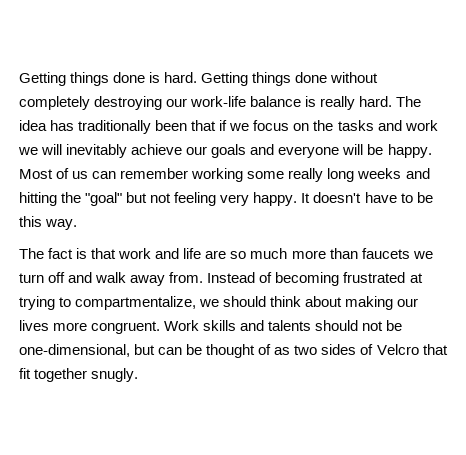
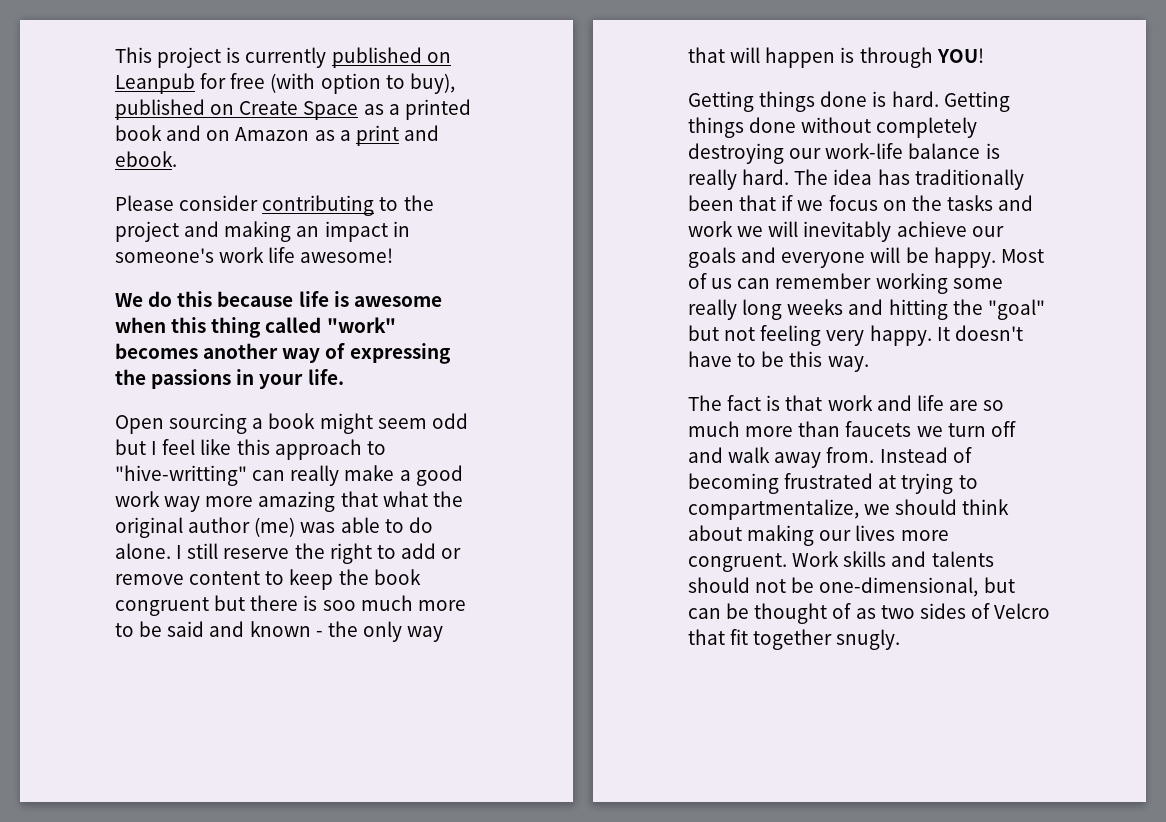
+ This project is currently published on Leanpub for free (with option to buy), published on Create Space as a printed book and on Amazon as a print and ebook.
+ Please consider contributing to the project and making an impact in someone's work life awesome!
+ We do this because life is awesome when this thing called "work" becomes another way of expressing the passions in your life.
+ Open sourcing a book might seem odd but I feel like this approach to "hive-writting" can really make a good work way more amazing that what the original author (me) was able to do alone. I still reserve the right to add or remove content to keep the book congruent but there is soo much more to be said and known - the only way that will happen is through YOU!

